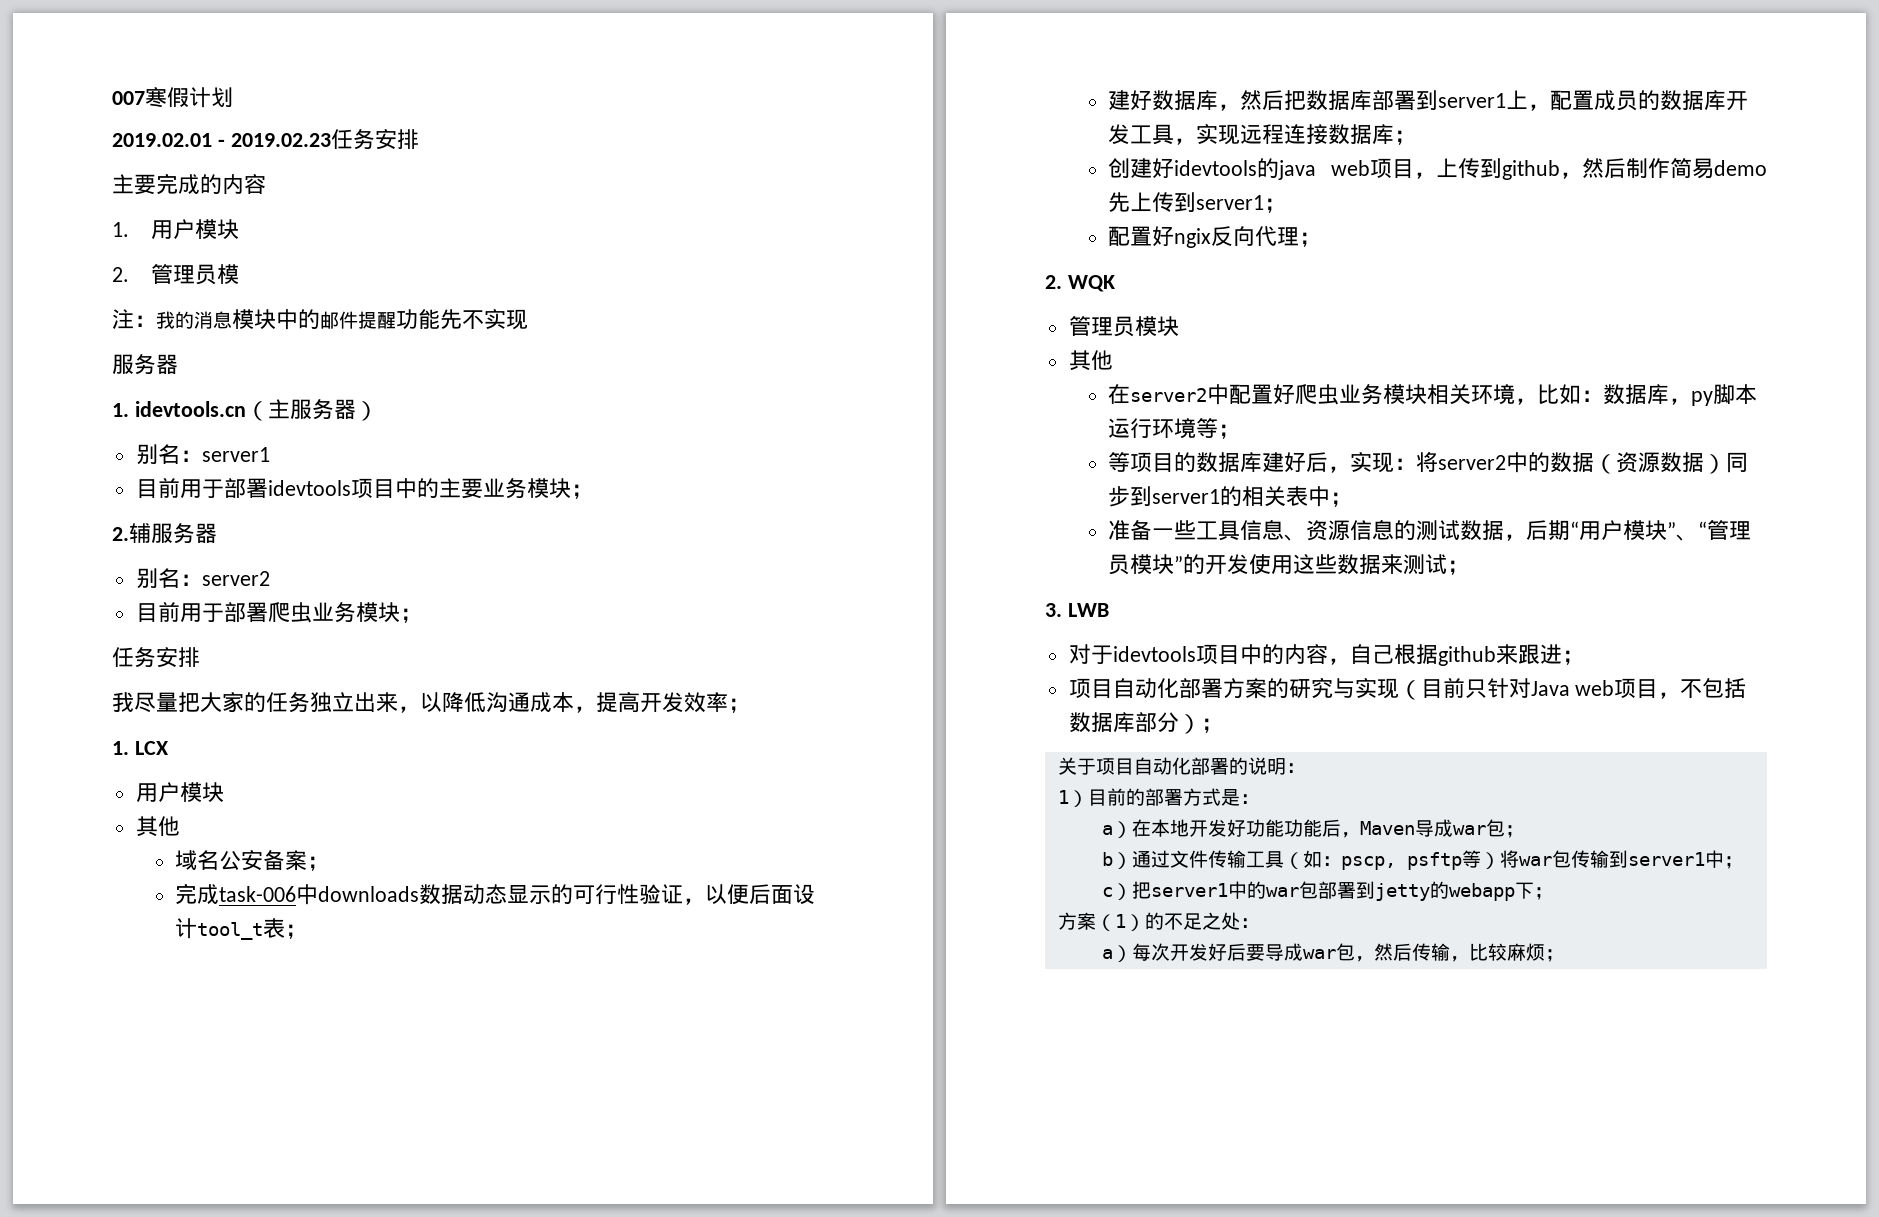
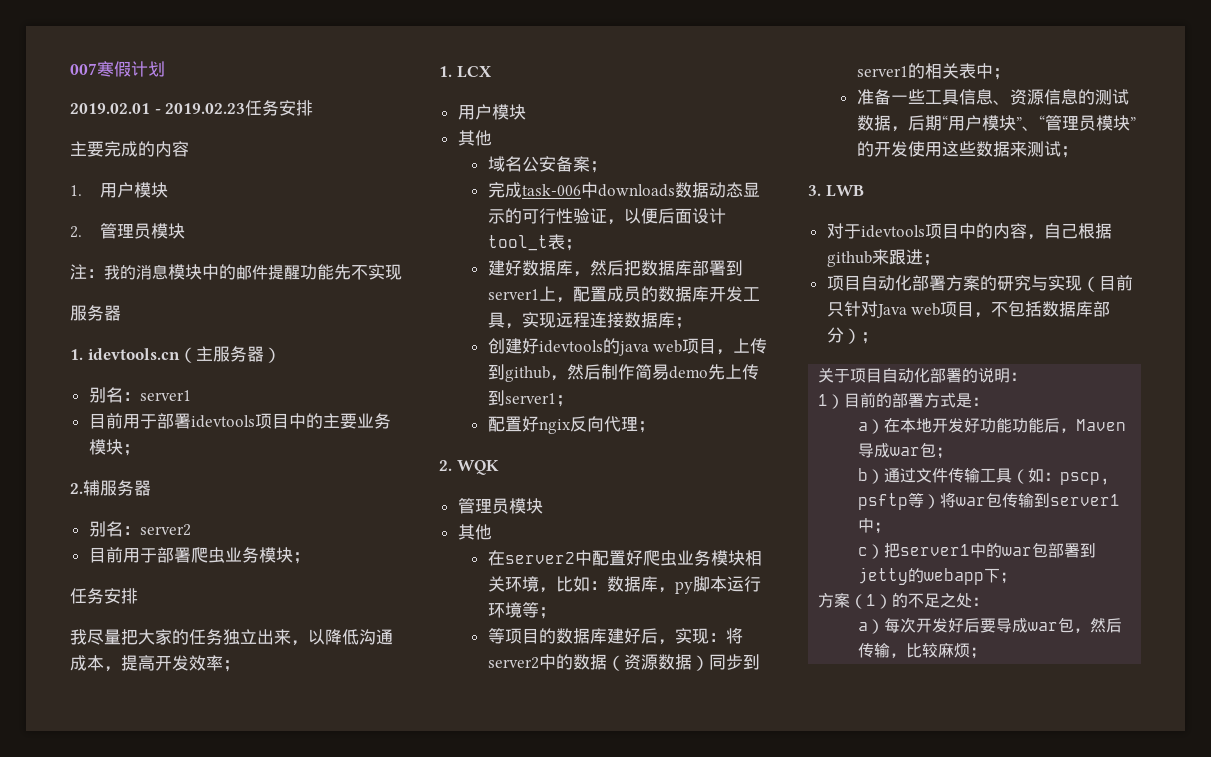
- 2.管理员模
+ 2.管理员模块

